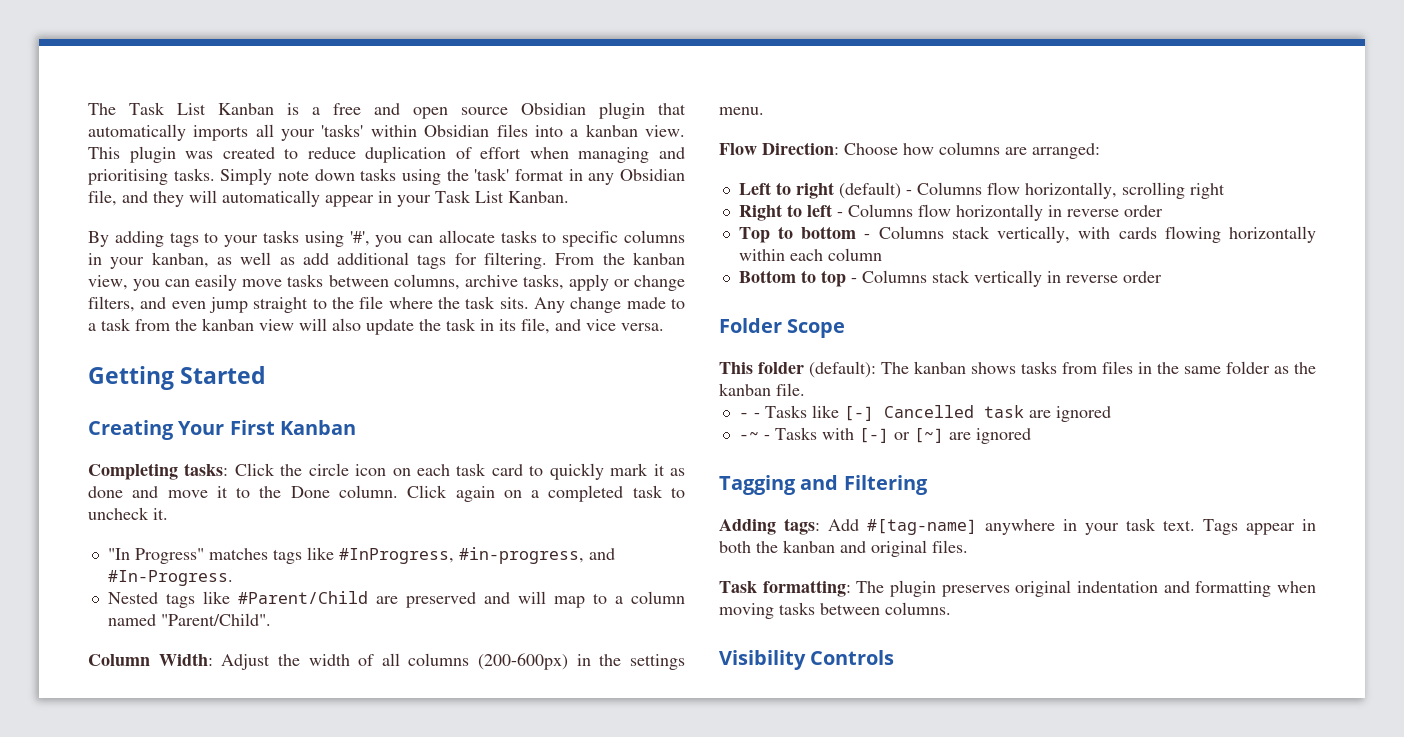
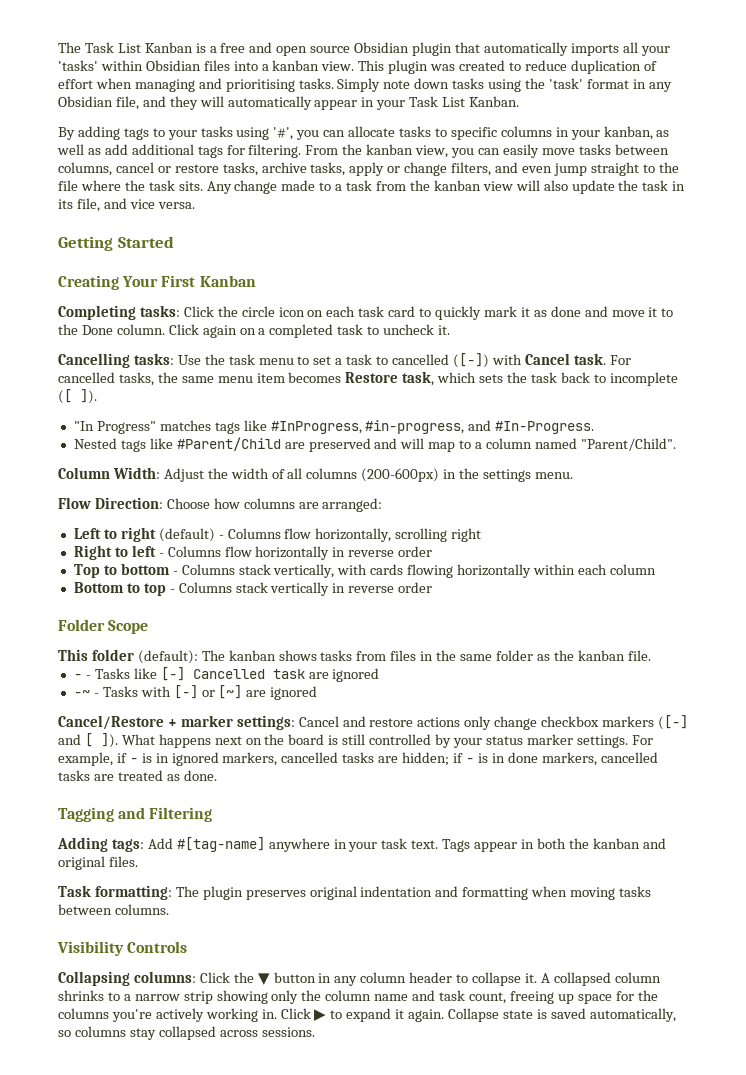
- From the kanban view, you can easily move tasks between columns, archive tasks, apply or change filters, and even jump straight to the file where the task sits.
+ From the kanban view, you can easily move tasks between columns, cancel or restore tasks, archive tasks, apply or change filters, and even jump straight to the file where the task sits.
+ Cancelling tasks: Use the task menu to set a task to cancelled ([-]) with Cancel task. For cancelled tasks, the same menu item becomes Restore task, which sets the task back to incomplete ([ ]).
+ Cancel/Restore + marker settings: Cancel and restore actions only change checkbox markers ([-] and [ ]). What happens next on the board is still controlled by your status marker settings. For example, if - is in ignored markers, cancelled tasks are hidden; if - is in done markers, cancelled tasks are treated as done.
+ Collapsing columns: Click the ▼ button in any column header to collapse it. A collapsed column shrinks to a narrow strip showing only the column name and task count, freeing up space for the columns you're actively working in. Click ▶ to expand it again. Collapse state is saved automatically, so columns stay collapsed across sessions.

